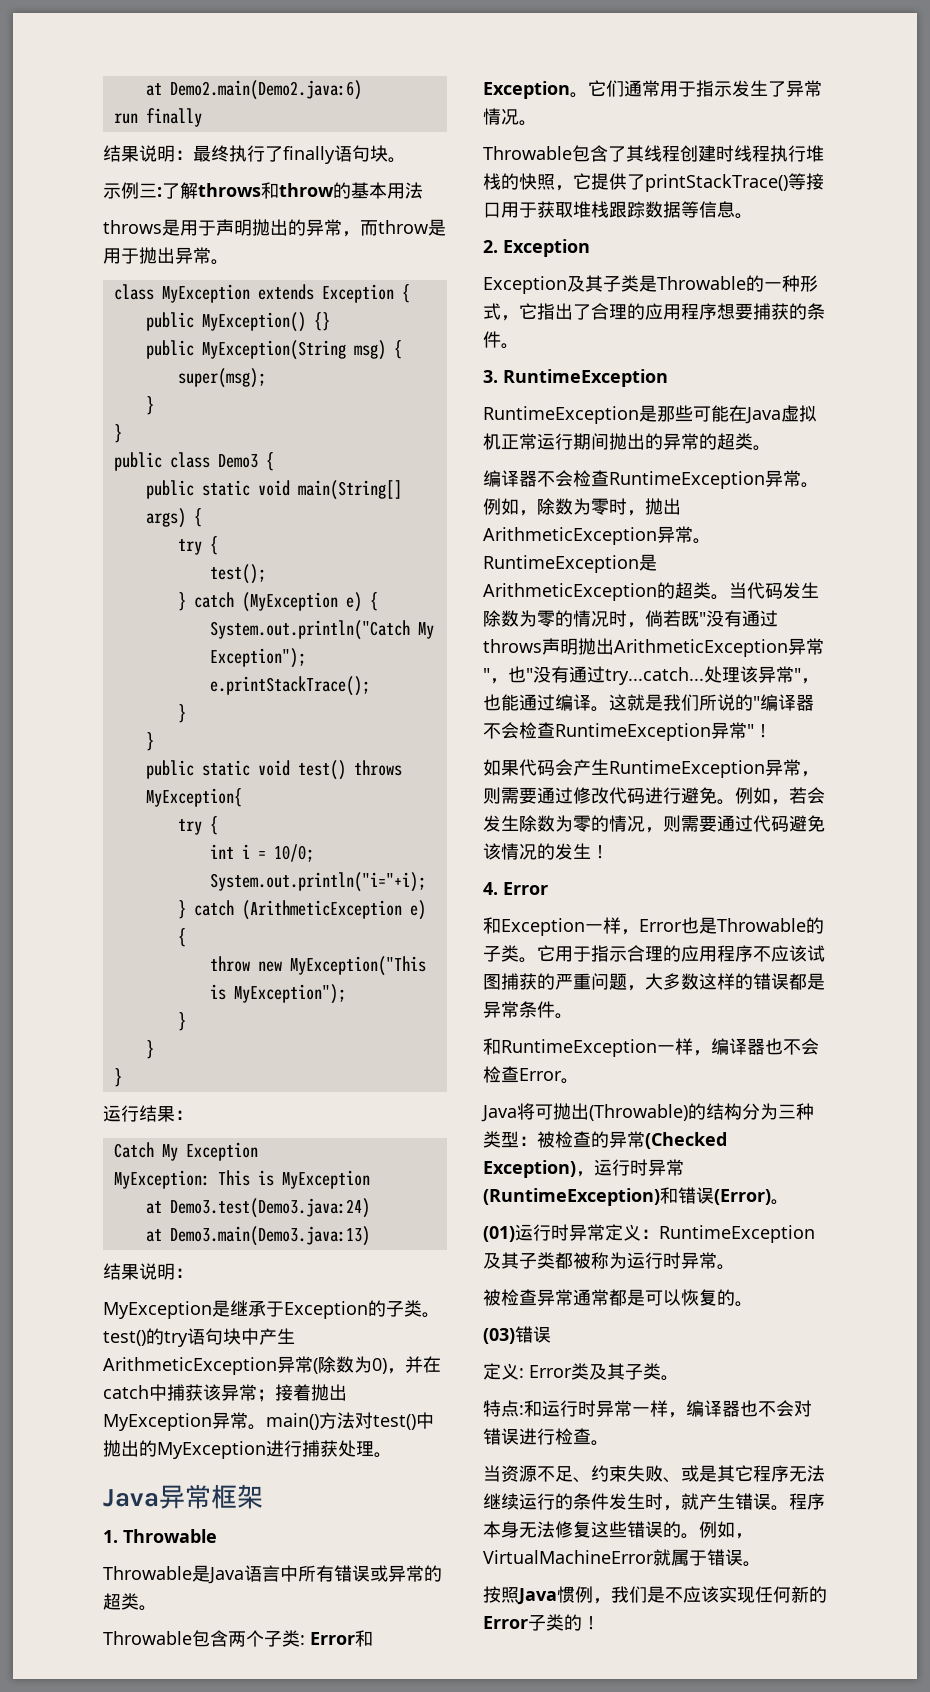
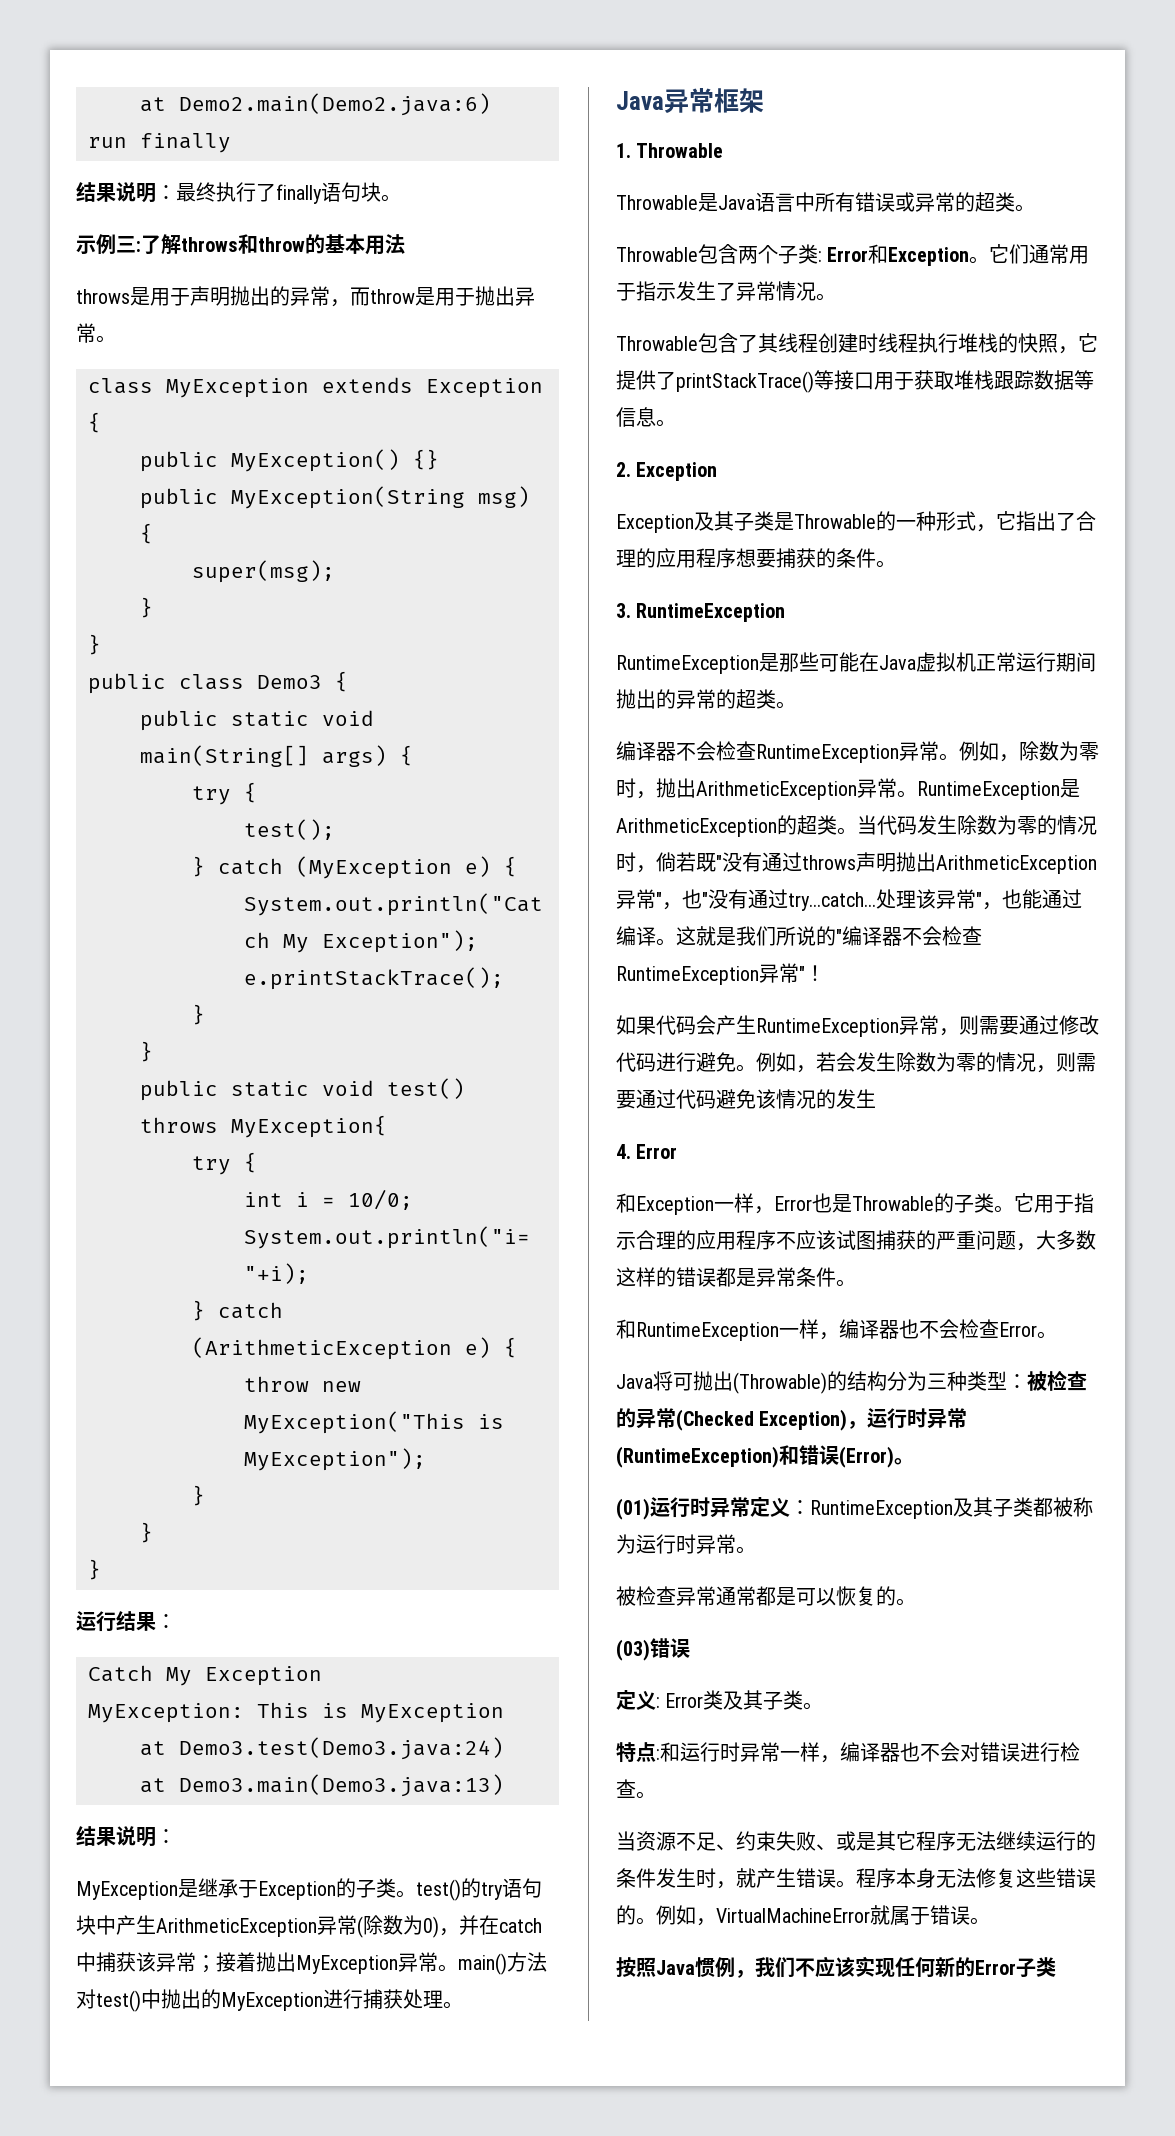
- 例如，若会发生除数为零的情况，则需要通过代码避免该情况的发生！
+ 例如，若会发生除数为零的情况，则需要通过代码避免该情况的发生
- 按照Java惯例，我们是不应该实现任何新的Error子类的！
+ 按照Java惯例，我们不应该实现任何新的Error子类

